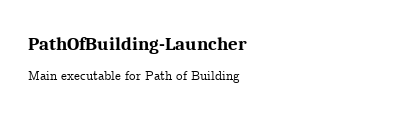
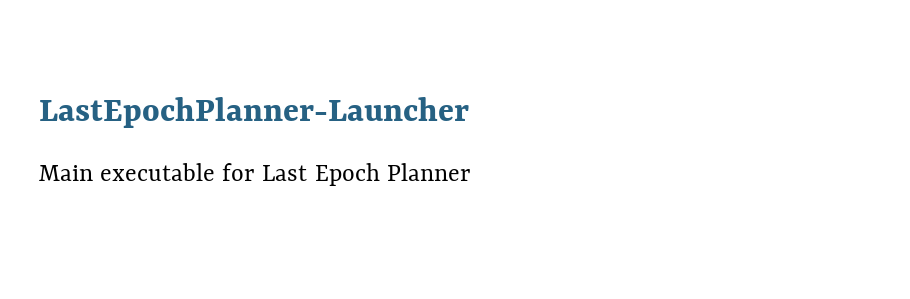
- PathOfBuilding-Launcher
+ LastEpochPlanner-Launcher
- Main executable for Path of Building
+ Main executable for Last Epoch Planner

